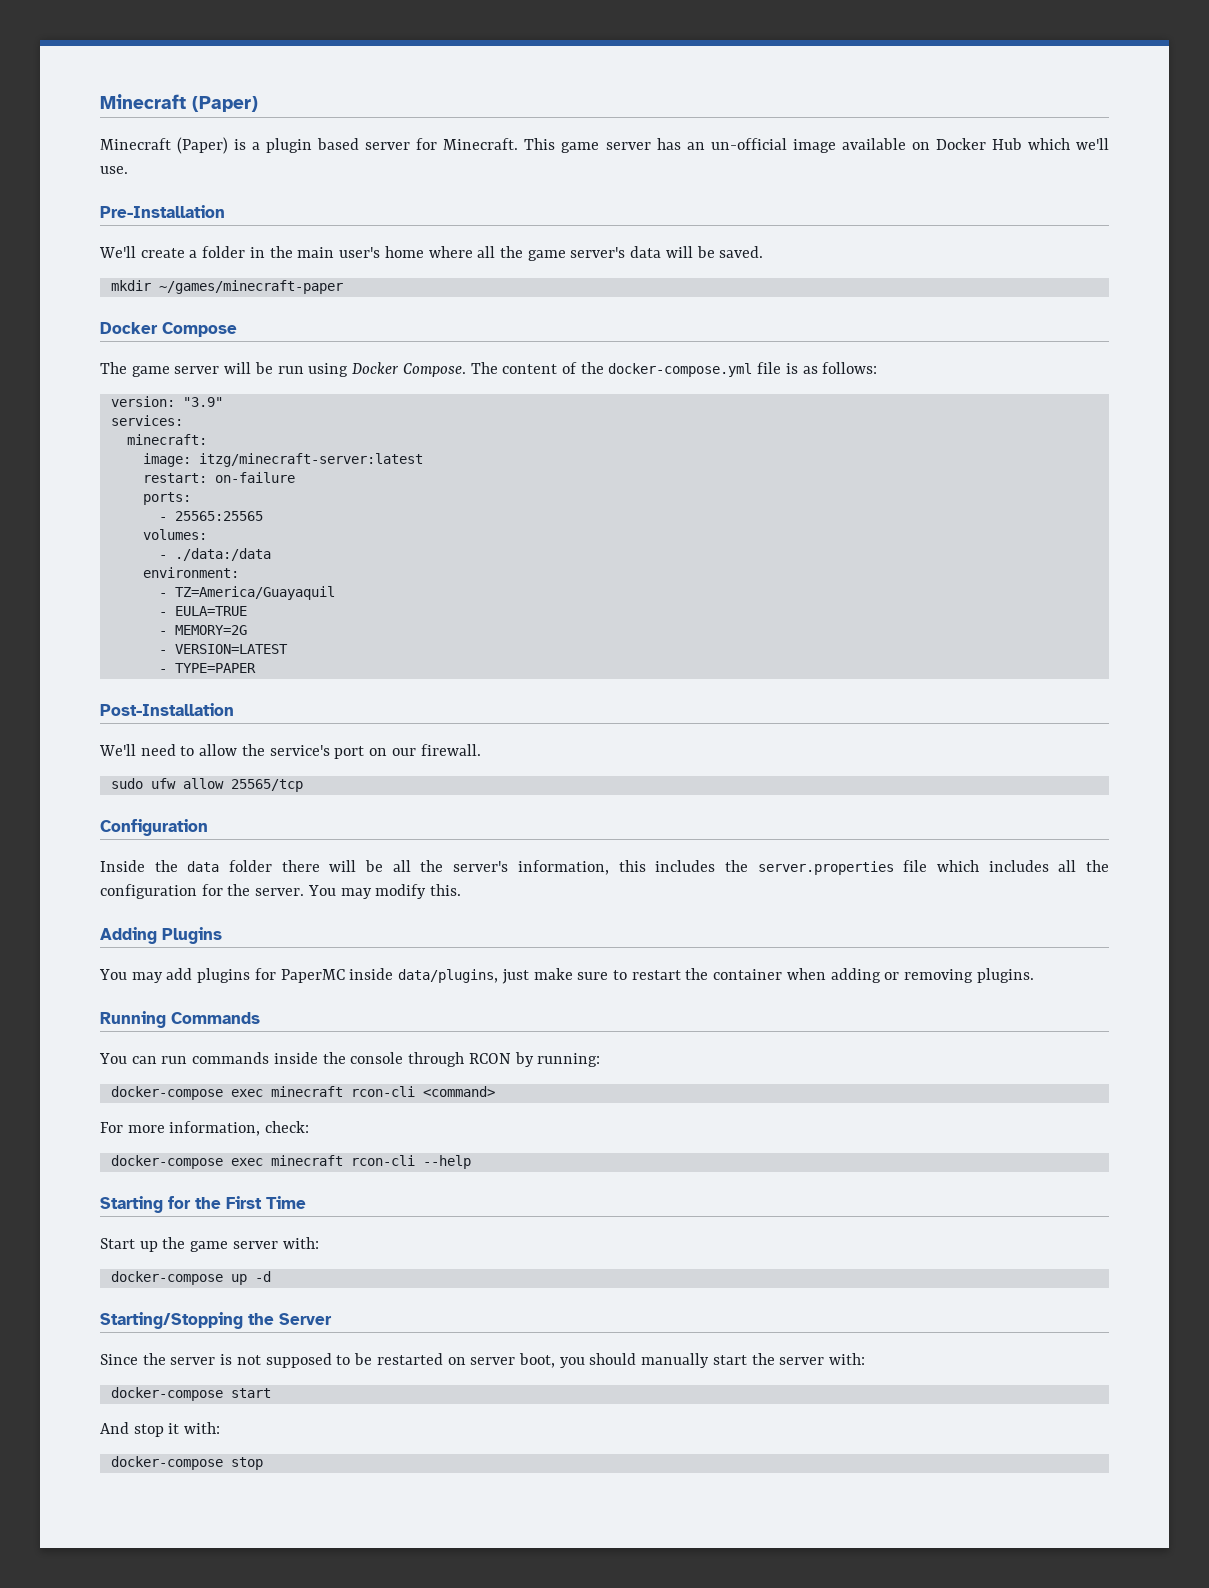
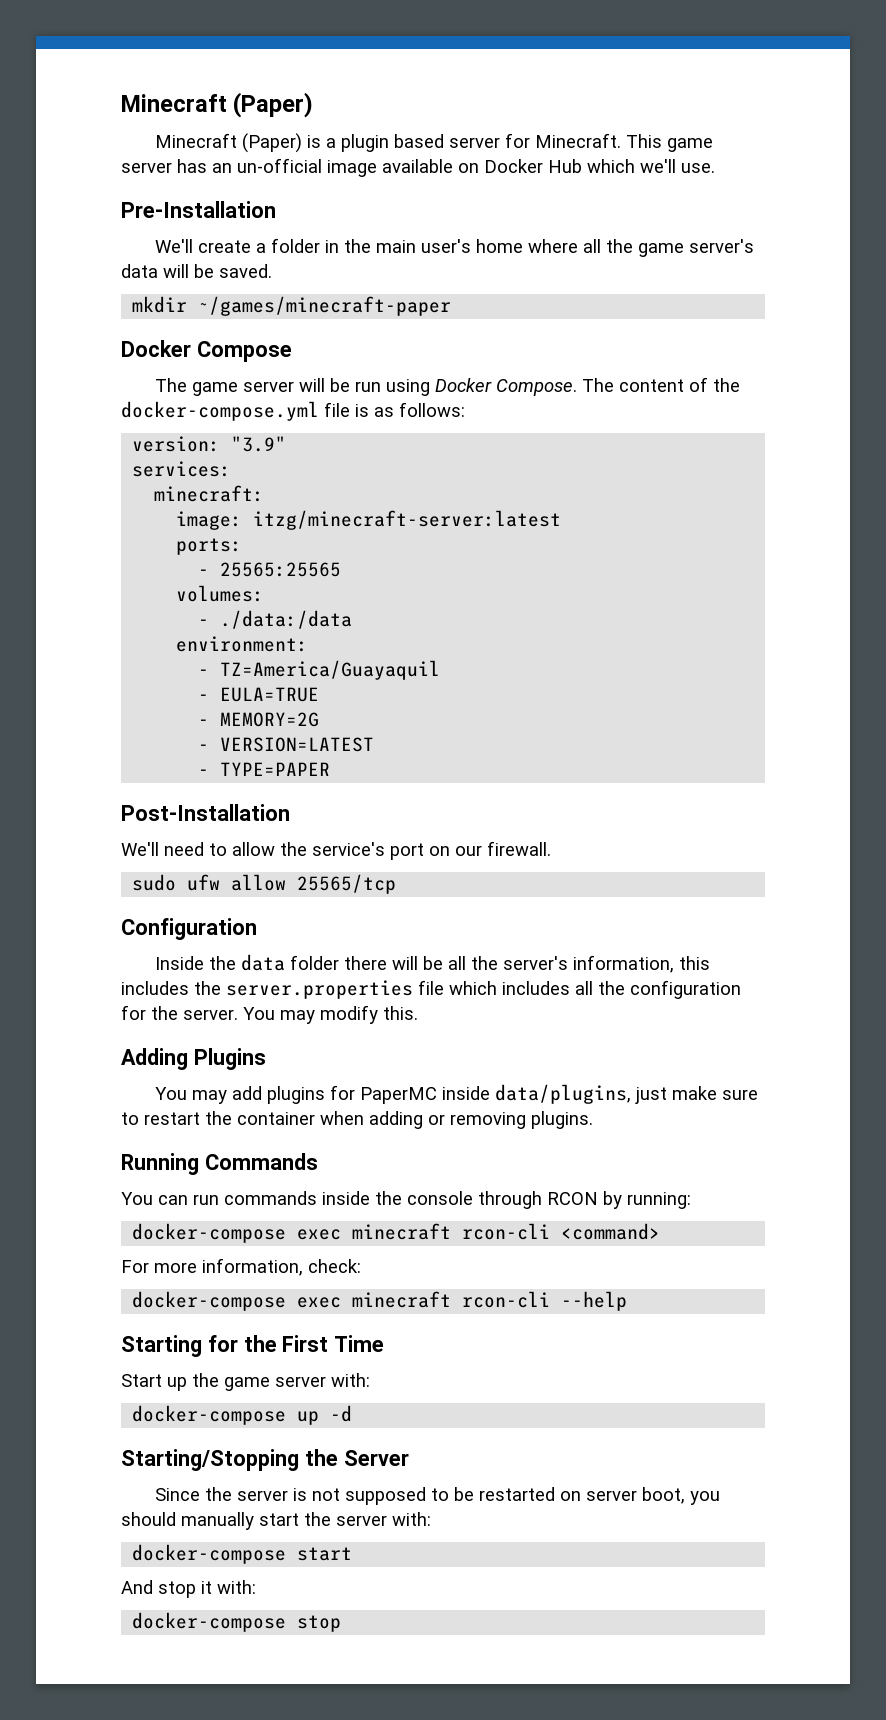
- restart: on-failure

